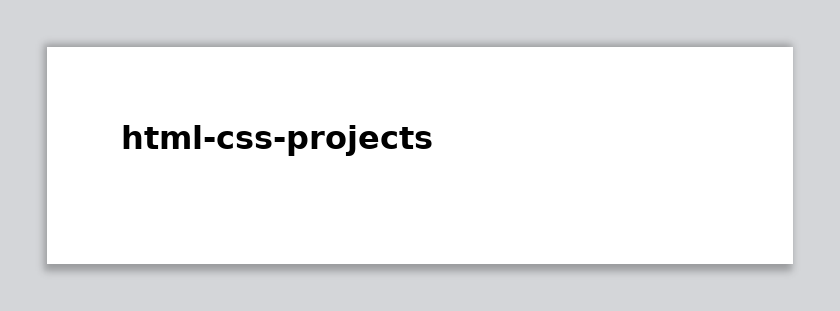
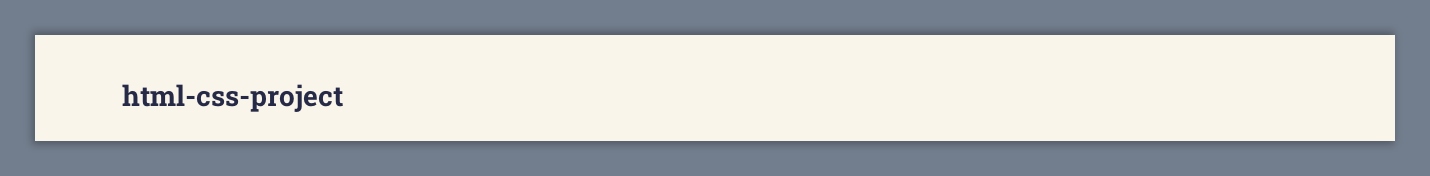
- html-css-projects
+ html-css-project

